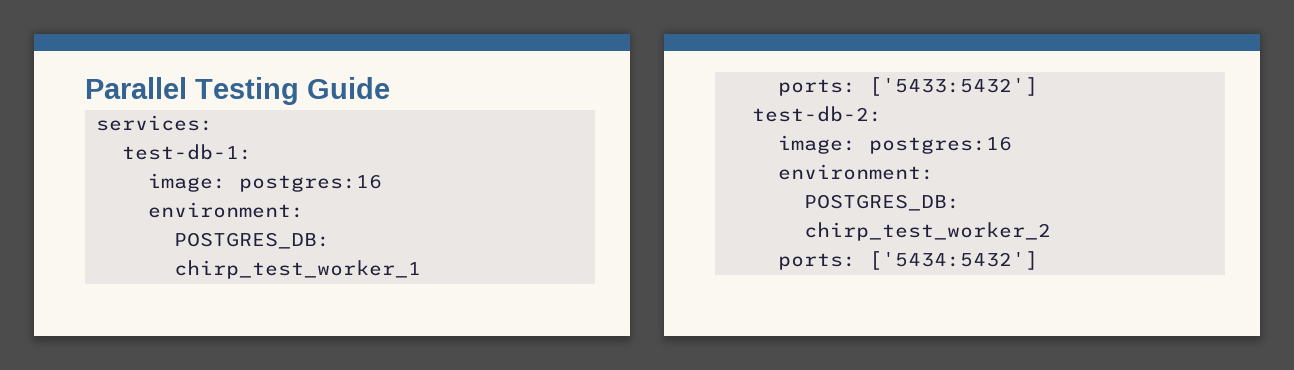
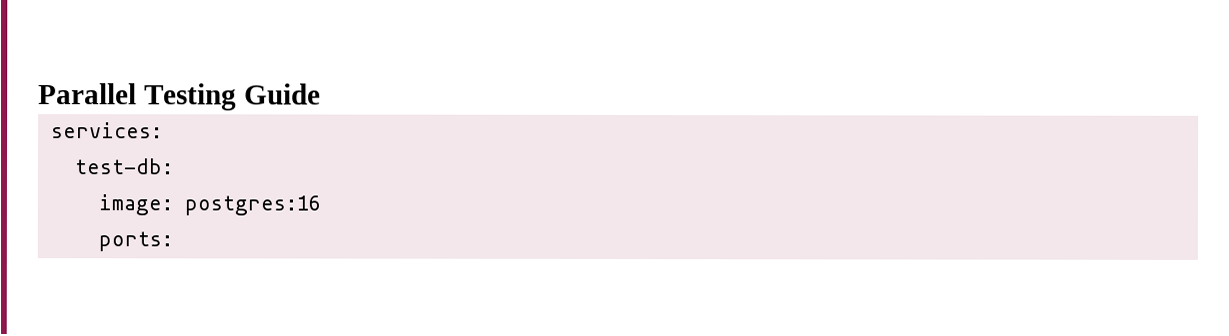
- test-db-1:
+ test-db:
  image: postgres:16
- environment:
- POSTGRES_DB: chirp_test_worker_1
- ports: ['5433:5432']
- test-db-2:
- image: postgres:16
- environment:
- POSTGRES_DB: chirp_test_worker_2
- ports: ['5434:5432']
+ ports:

